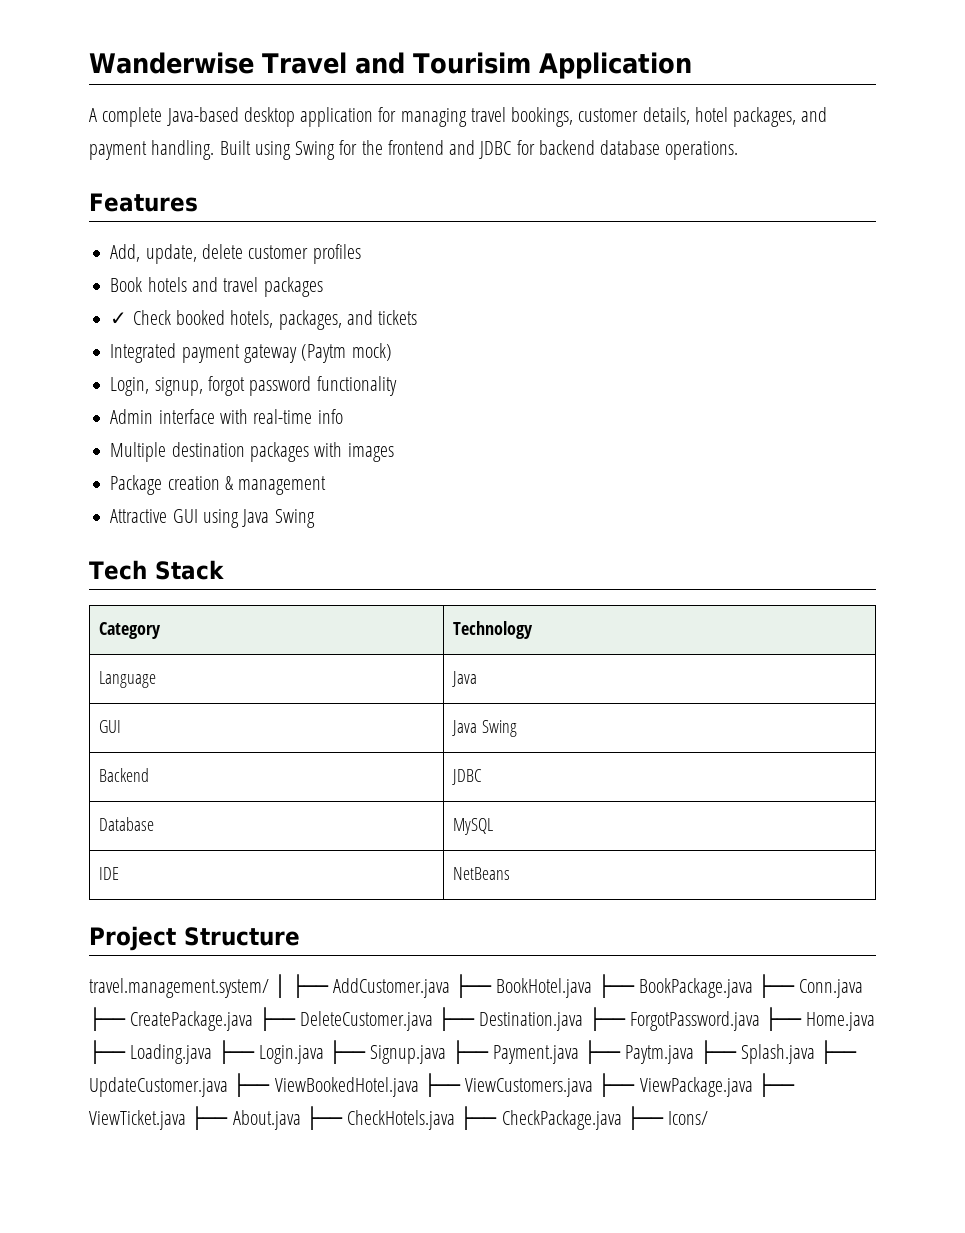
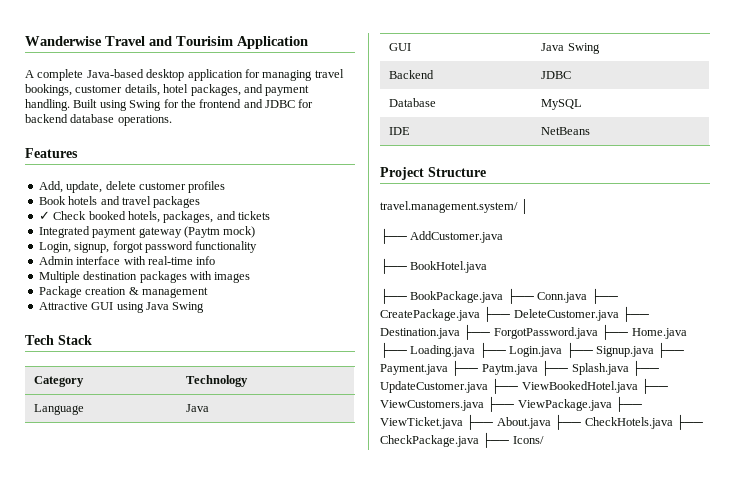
- travel.management.system/ │ ├── AddCustomer.java ├── BookHotel.java ├── BookPackage.java ├── Conn.java ├── CreatePackage.java ├── DeleteCustomer.java ├── Destination.java ├── ForgotPassword.java ├── Home.java ├── Loading.java ├── Login.java ├── Signup.java ├── Payment.java ├── Paytm.java ├── Splash.java ├── UpdateCustomer.java ├── ViewBookedHotel.java ├── ViewCustomers.java ├── ViewPackage.java ├── ViewTicket.java ├── About.java ├── CheckHotels.java ├── CheckPackage.java ├── Icons/
+ travel.management.system/ │
+ ├── AddCustomer.java
+ ├── BookHotel.java
+ ├── BookPackage.java ├── Conn.java ├── CreatePackage.java ├── DeleteCustomer.java ├── Destination.java ├── ForgotPassword.java ├── Home.java ├── Loading.java ├── Login.java ├── Signup.java ├── Payment.java ├── Paytm.java ├── Splash.java ├── UpdateCustomer.java ├── ViewBookedHotel.java ├── ViewCustomers.java ├── ViewPackage.java ├── ViewTicket.java ├── About.java ├── CheckHotels.java ├── CheckPackage.java ├── Icons/

